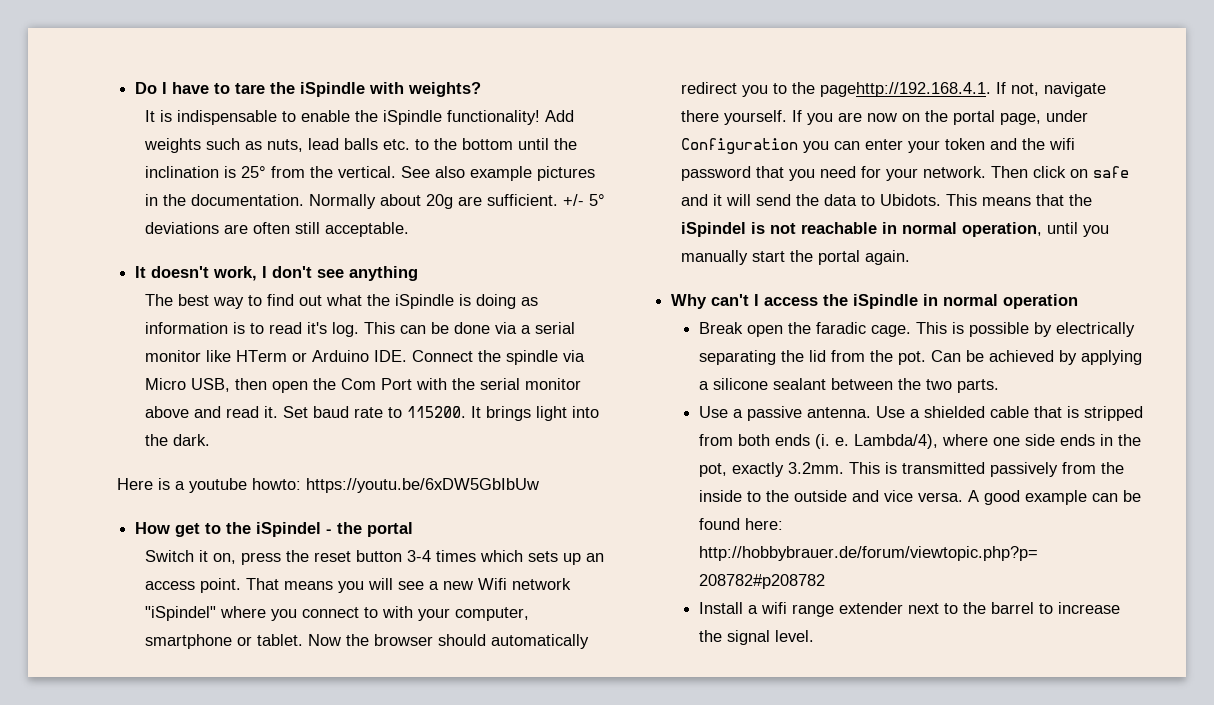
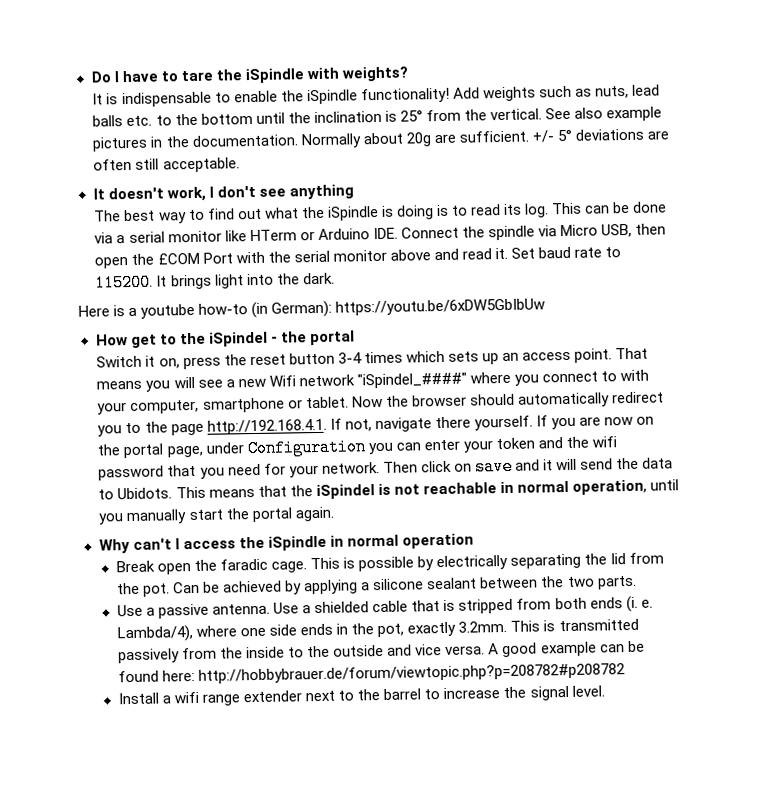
- The best way to find out what the iSpindle is doing as information is to read it's log.
+ The best way to find out what the iSpindle is doing is to read its log.
- This can be done via a serial monitor like HTerm or Arduino IDE. Connect the spindle via Micro USB, then open the Com Port with the serial monitor above and read it.
+ This can be done via a serial monitor like HTerm or Arduino IDE. Connect the spindle via Micro USB, then open the £COM Port with the serial monitor above and read it.
- Here is a youtube howto: https://youtu.be/6xDW5GbIbUw
+ Here is a youtube how-to (in German): https://youtu.be/6xDW5GbIbUw
- That means you will see a new Wifi network "iSpindel" where you connect to with your computer, smartphone or tablet.
+ That means you will see a new Wifi network "iSpindel_####" where you connect to with your computer, smartphone or tablet.
- Now the browser should automatically redirect you to the pagehttp://192.168.4.1. If not, navigate there yourself.
+ Now the browser should automatically redirect you to the page http://192.168.4.1. If not, navigate there yourself.
- Then click on safe and it will send the data to Ubidots.
+ Then click on save and it will send the data to Ubidots.

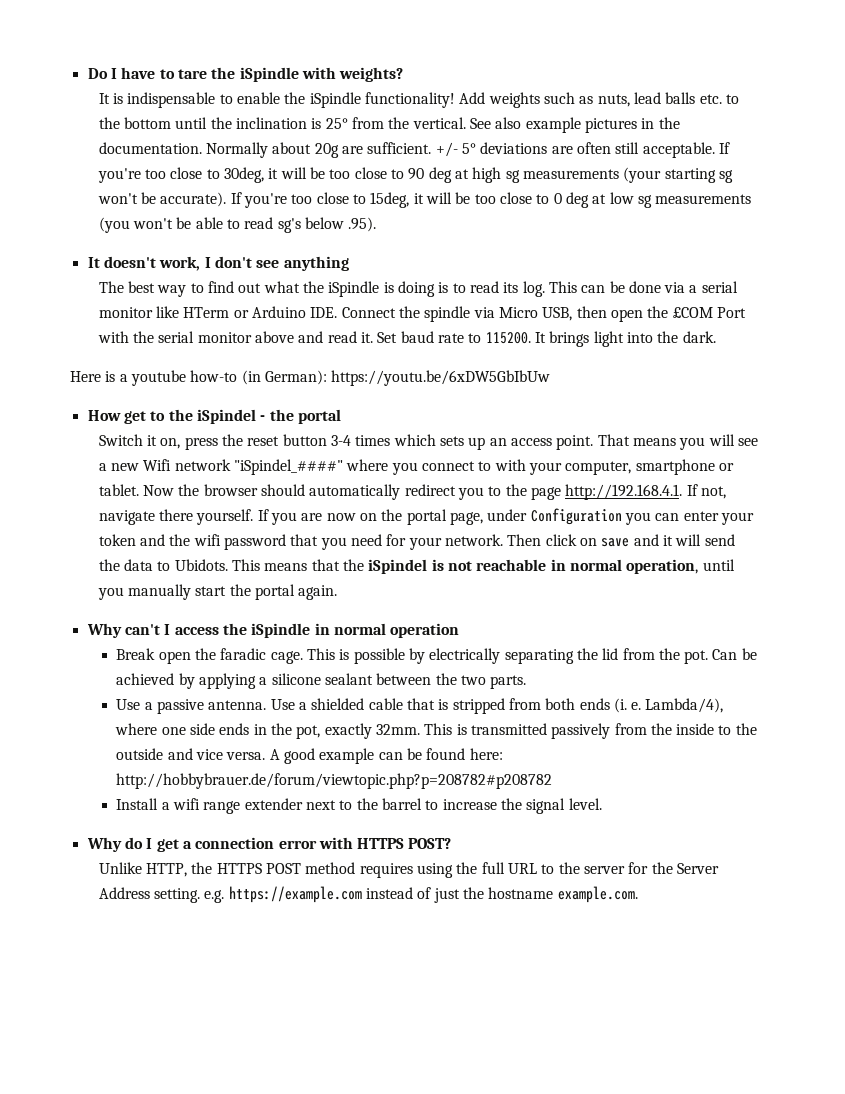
+ If you're too close to 30deg, it will be too close to 90 deg at high sg measurements (your starting sg won't be accurate). If you're too close to 15deg, it will be too close to 0 deg at low sg measurements (you won't be able to read sg's below .95).
- Lambda/4), where one side ends in the pot, exactly 3.2mm. This is transmitted passively from the inside to the outside and vice versa.
+ Lambda/4), where one side ends in the pot, exactly 32mm. This is transmitted passively from the inside to the outside and vice versa.
+ Why do I get a connection error with HTTPS POST?
+ Unlike HTTP, the HTTPS POST method requires using the full URL to the server for the Server Address setting. e.g. https://example.com instead of just the hostname example.com.

